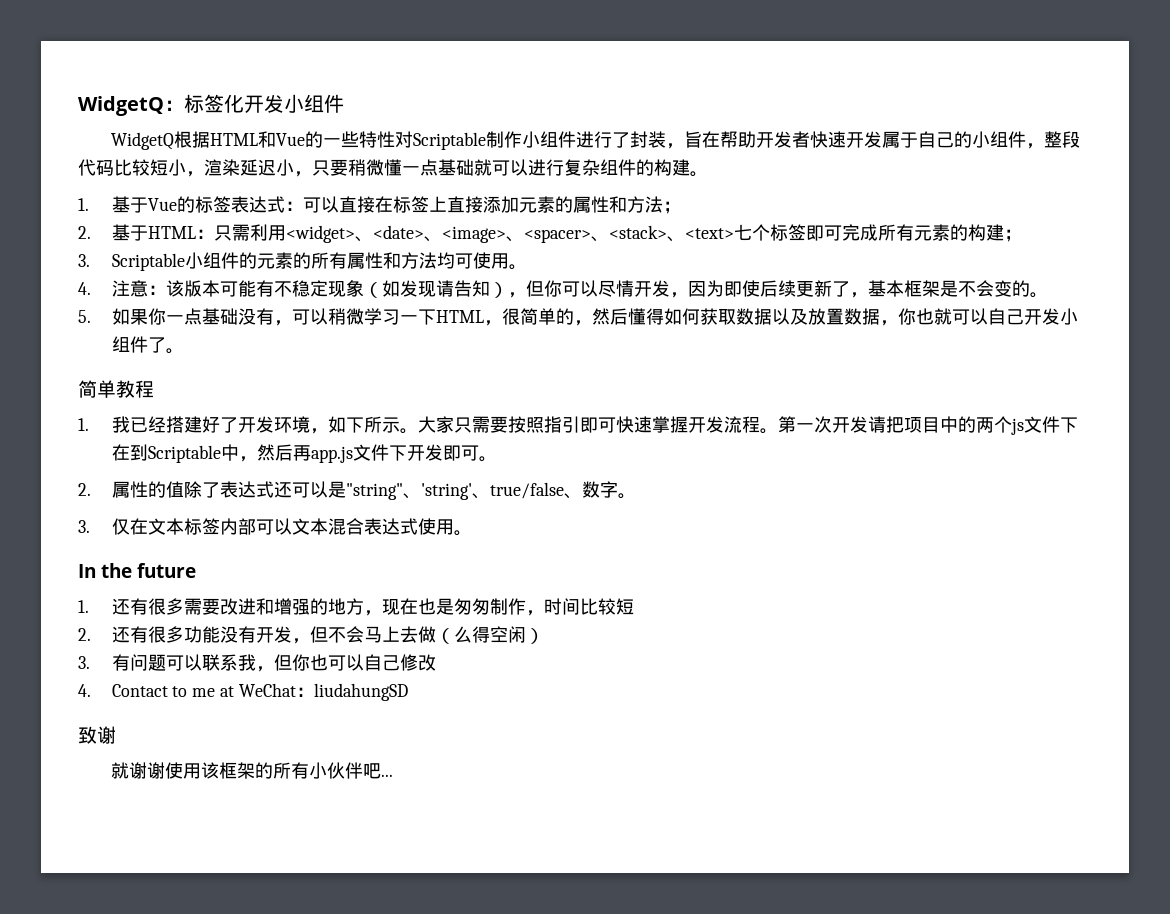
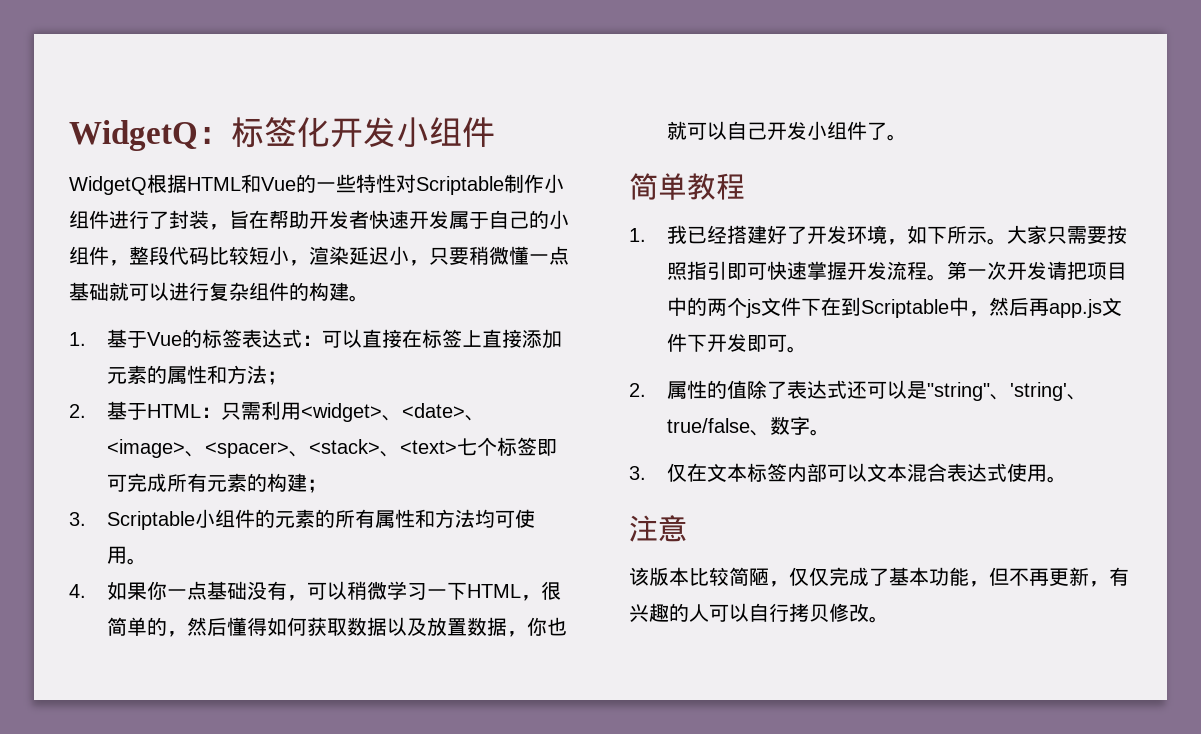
- 4.注意：该版本可能有不稳定现象（如发现请告知），但你可以尽情开发，因为即使后续更新了，基本框架是不会变的。
- 5.如果你一点基础没有，可以稍微学习一下HTML，很简单的，然后懂得如何获取数据以及放置数据，你也就可以自己开发小组件了。
+ 4.如果你一点基础没有，可以稍微学习一下HTML，很简单的，然后懂得如何获取数据以及放置数据，你也就可以自己开发小组件了。
- In the future
- 1.还有很多需要改进和增强的地方，现在也是匆匆制作，时间比较短
- 2.还有很多功能没有开发，但不会马上去做（么得空闲）
- 3.有问题可以联系我，但你也可以自己修改
- 4. Contact to me at WeChat：liudahungSD
- 致谢
- 就谢谢使用该框架的所有小伙伴吧...
+ 注意
+ 该版本比较简陋，仅仅完成了基本功能，但不再更新，有兴趣的人可以自行拷贝修改。

